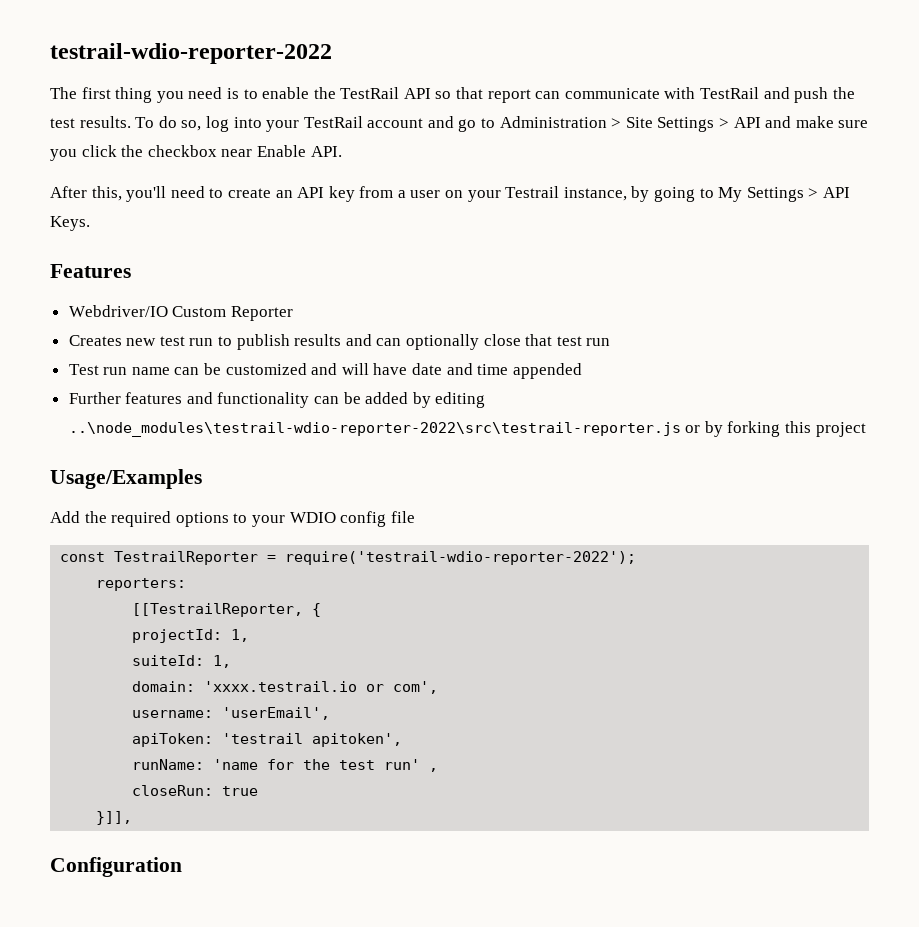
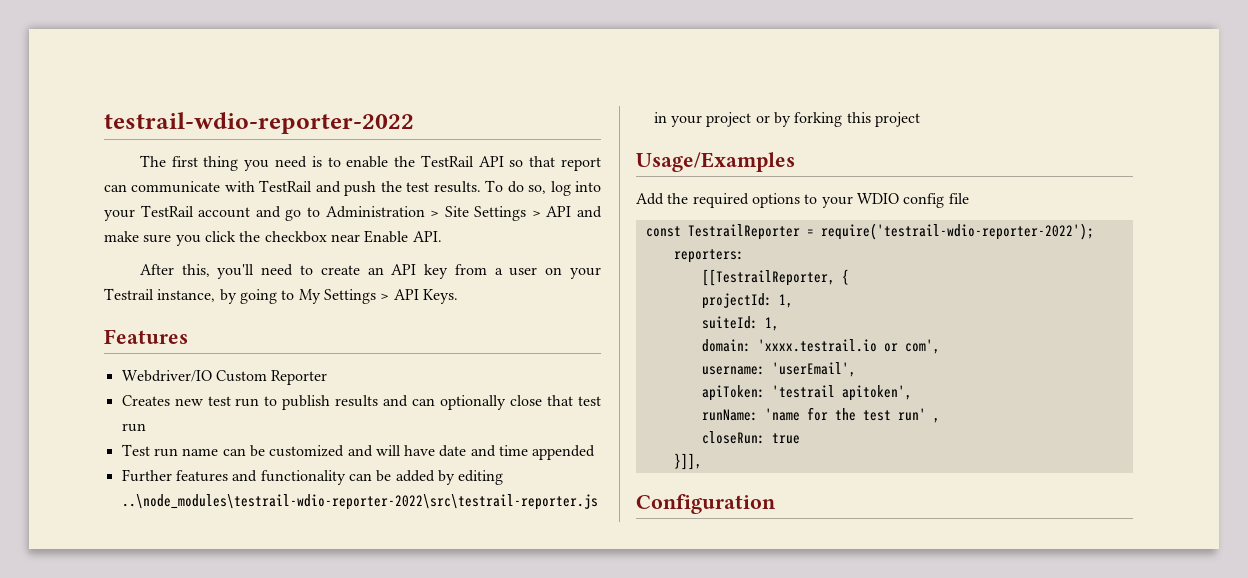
- Further features and functionality can be added by editing ..\node_modules\testrail-wdio-reporter-2022\src\testrail-reporter.js or by forking this project
+ Further features and functionality can be added by editing ..\node_modules\testrail-wdio-reporter-2022\src\testrail-reporter.js in your project or by forking this project

